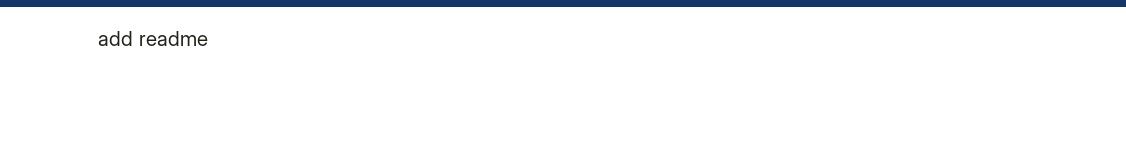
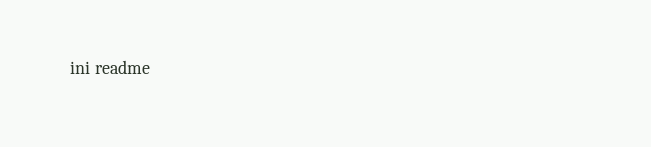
- add readme
+ ini readme

